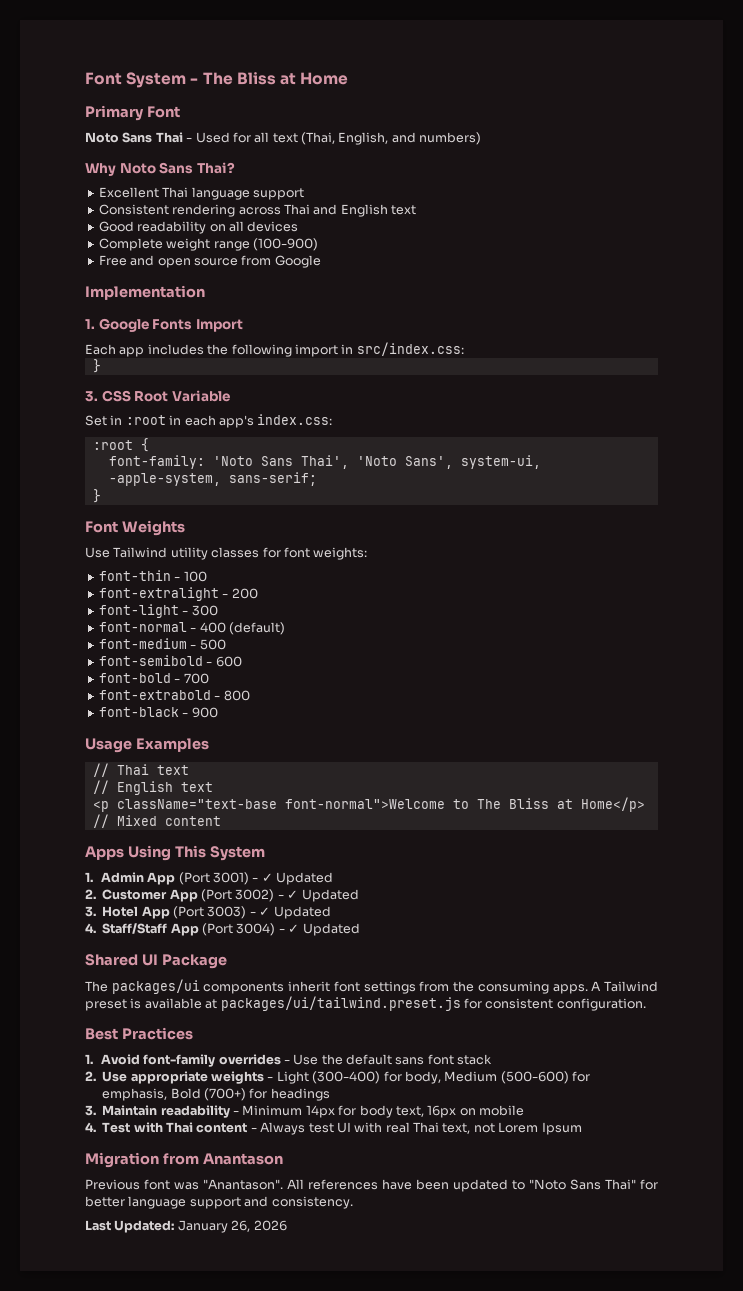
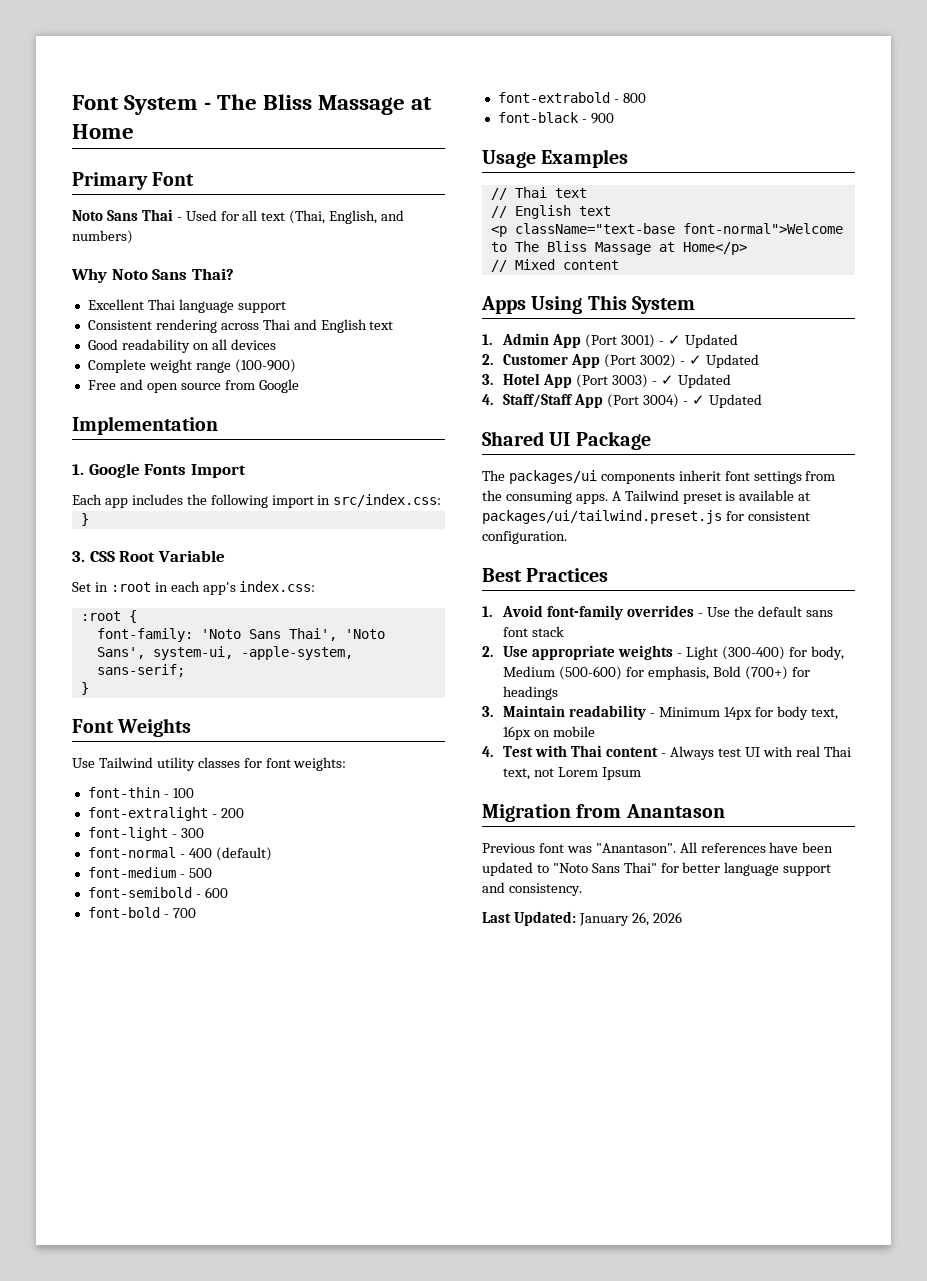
- Font System - The Bliss at Home
+ Font System - The Bliss Massage at Home
- <p className="text-base font-normal">Welcome to The Bliss at Home</p>
+ <p className="text-base font-normal">Welcome to The Bliss Massage at Home</p>

